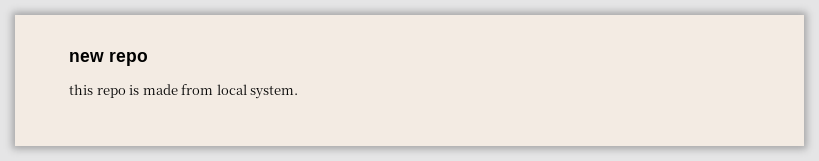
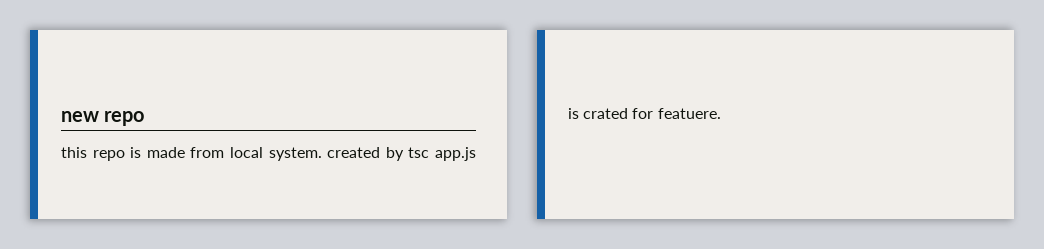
- this repo is made from local system.
+ this repo is made from local system. created by tsc app.js is crated for featuere.

